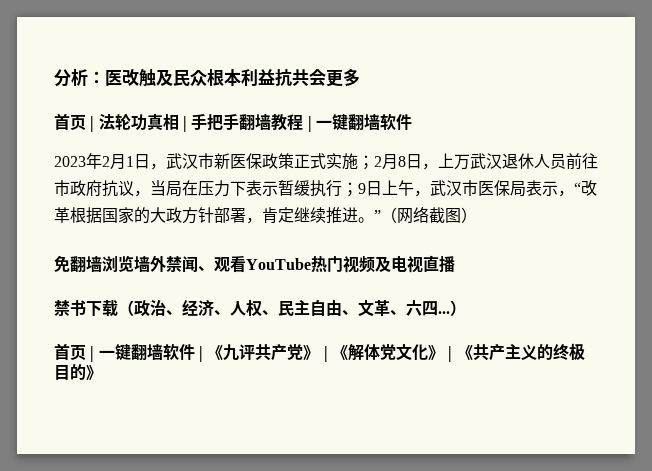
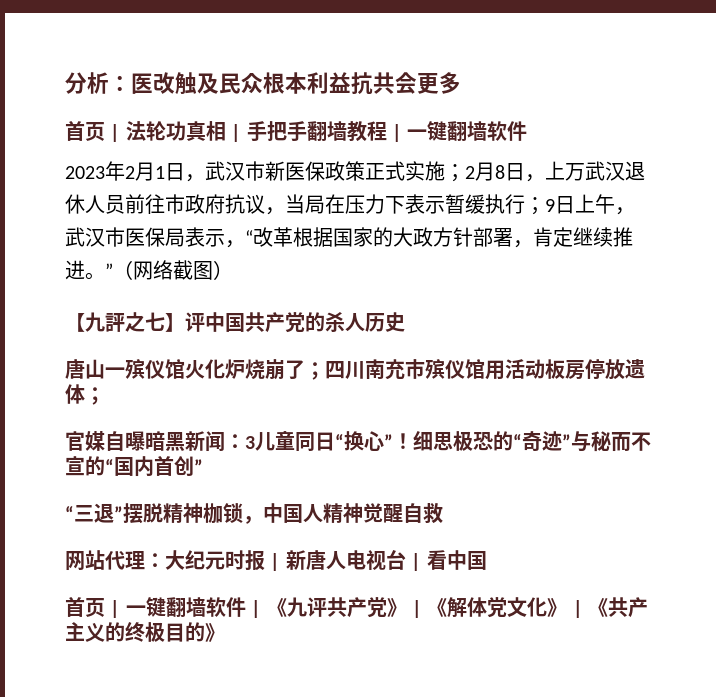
- 免翻墙浏览墙外禁闻、观看YouTube热门视频及电视直播
- 禁书下载（政治、经济、人权、民主自由、文革、六四...）
+ 【九評之七】评中国共产党的杀人历史
+ 唐山一殡仪馆火化炉烧崩了；四川南充市殡仪馆用活动板房停放遗体；
+ 官媒自曝暗黑新闻：3儿童同日“换心”！细思极恐的“奇迹”与秘而不宣的“国内首创”
+ “三退”摆脱精神枷锁，中国人精神觉醒自救
+ 网站代理：大纪元时报 | 新唐人电视台 | 看中国

